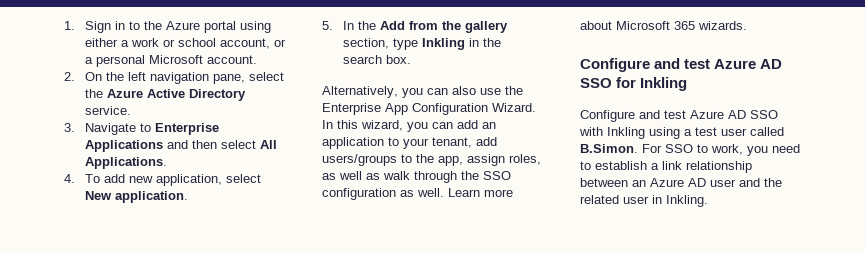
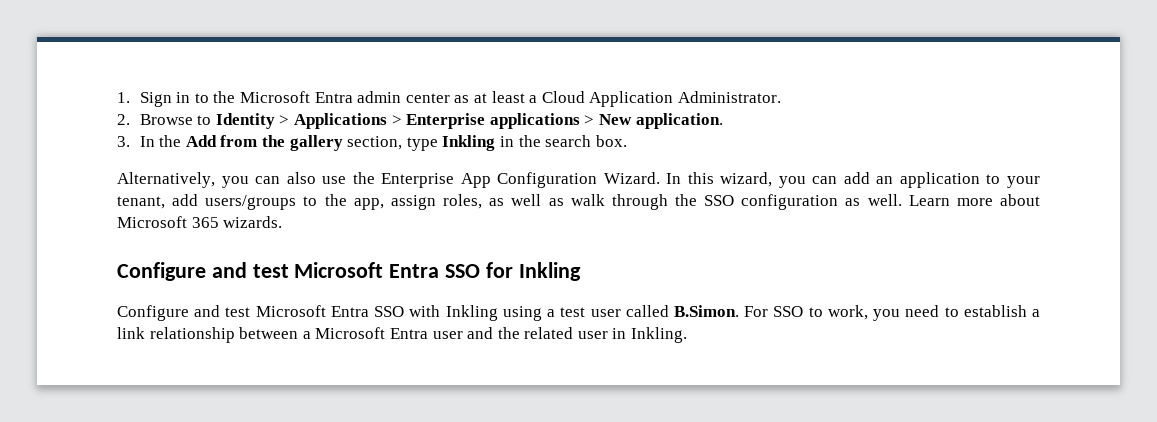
- 1. Sign in to the Azure portal using either a work or school account, or a personal Microsoft account.
- 2. On the left navigation pane, select the Azure Active Directory service.
- 3. Navigate to Enterprise Applications and then select All Applications.
- 4. To add new application, select New application.
+ 1. Sign in to the Microsoft Entra admin center as at least a Cloud Application Administrator.
+ 2. Browse to Identity > Applications > Enterprise applications > New application.
- 5. In the Add from the gallery section, type Inkling in the search box.
+ 3. In the Add from the gallery section, type Inkling in the search box.
- Configure and test Azure AD SSO for Inkling
+ Configure and test Microsoft Entra SSO for Inkling
- Configure and test Azure AD SSO with Inkling using a test user called B.Simon. For SSO to work, you need to establish a link relationship between an Azure AD user and the related user in Inkling.
+ Configure and test Microsoft Entra SSO with Inkling using a test user called B.Simon. For SSO to work, you need to establish a link relationship between a Microsoft Entra user and the related user in Inkling.

